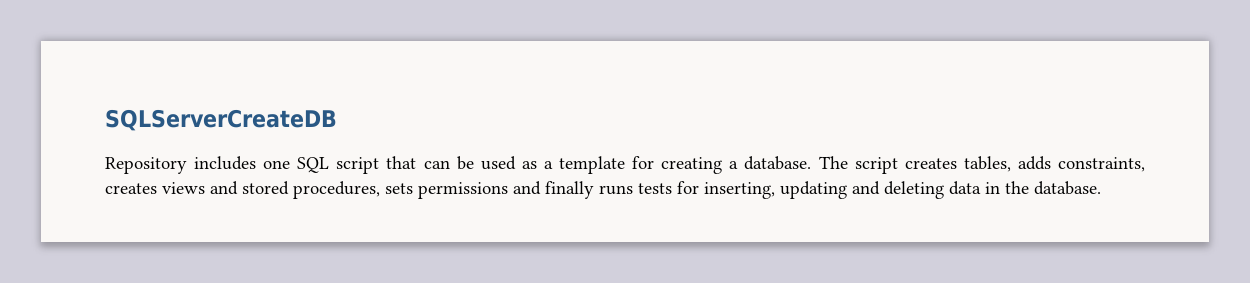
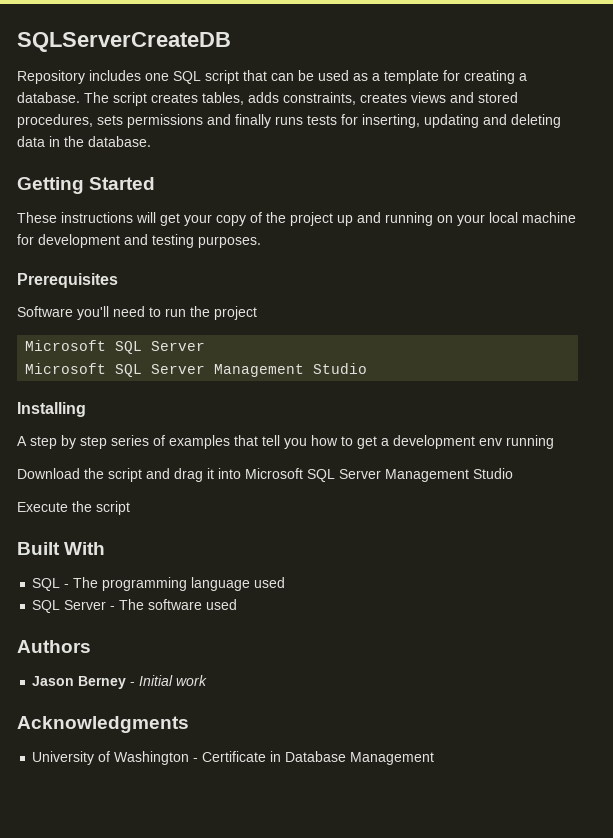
+ Getting Started
+ These instructions will get your copy of the project up and running on your local machine for development and testing purposes.
+ Prerequisites
+ Software you'll need to run the project
+ Microsoft SQL Server
+ Microsoft SQL Server Management Studio
+ Installing
+ A step by step series of examples that tell you how to get a development env running
+ Download the script and drag it into Microsoft SQL Server Management Studio
+ Execute the script
+ Built With
+ SQL - The programming language used
+ SQL Server - The software used
+ Authors
+ Jason Berney - Initial work
+ Acknowledgments
+ University of Washington - Certificate in Database Management

